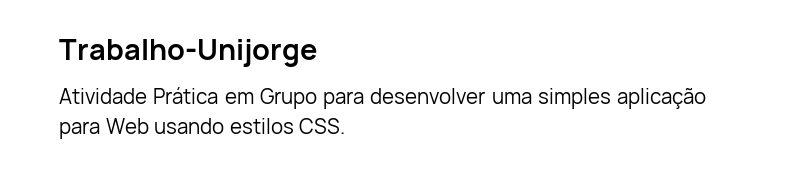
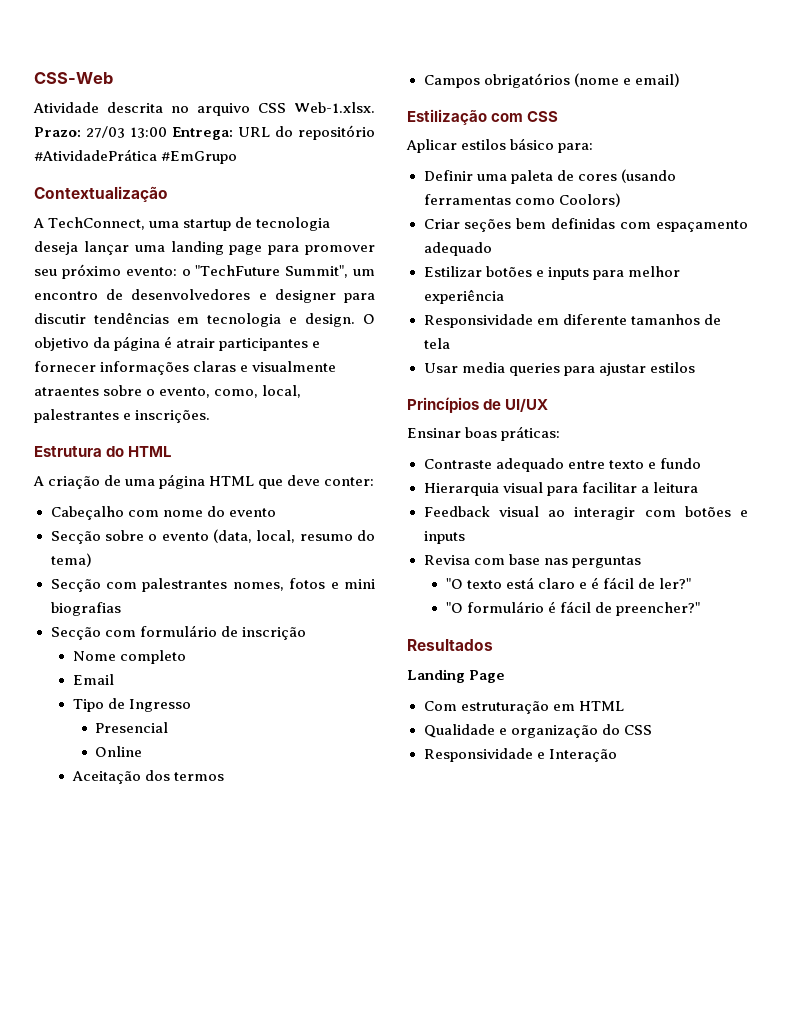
- Trabalho-Unijorge
+ CSS-Web
- Atividade Prática em Grupo para desenvolver uma simples aplicação para Web usando estilos CSS.
+ Atividade descrita no arquivo CSS Web-1.xlsx. Prazo: 27/03 13:00 Entrega: URL do repositório #AtividadePrática #EmGrupo
+ Contextualização
+ A TechConnect, uma startup de tecnologia deseja lançar uma landing page para promover seu próximo evento: o "TechFuture Summit", um encontro de desenvolvedores e designer para discutir tendências em tecnologia e design. O objetivo da página é atrair participantes e fornecer informações claras e visualmente atraentes sobre o evento, como, local, palestrantes e inscrições.
+ Estrutura do HTML
+ A criação de uma página HTML que deve conter:
+ Cabeçalho com nome do evento
+ Secção sobre o evento (data, local, resumo do tema)
+ Secção com palestrantes nomes, fotos e mini biografias
+ Secção com formulário de inscrição
+ Nome completo
+ Email
+ Tipo de Ingresso
+ Presencial
+ Online
+ Aceitação dos termos
+ Campos obrigatórios (nome e email)
+ Estilização com CSS
+ Aplicar estilos básico para:
+ Definir uma paleta de cores (usando ferramentas como Coolors)
+ Criar seções bem definidas com espaçamento adequado
+ Estilizar botões e inputs para melhor experiência
+ Responsividade em diferente tamanhos de tela
+ Usar media queries para ajustar estilos
+ Princípios de UI/UX
+ Ensinar boas práticas:
+ Contraste adequado entre texto e fundo
+ Hierarquia visual para facilitar a leitura
+ Feedback visual ao interagir com botões e inputs
+ Revisa com base nas perguntas
+ "O texto está claro e é fácil de ler?"
+ "O formulário é fácil de preencher?"
+ Resultados
+ Landing Page
+ Com estruturação em HTML
+ Qualidade e organização do CSS
+ Responsividade e Interação

